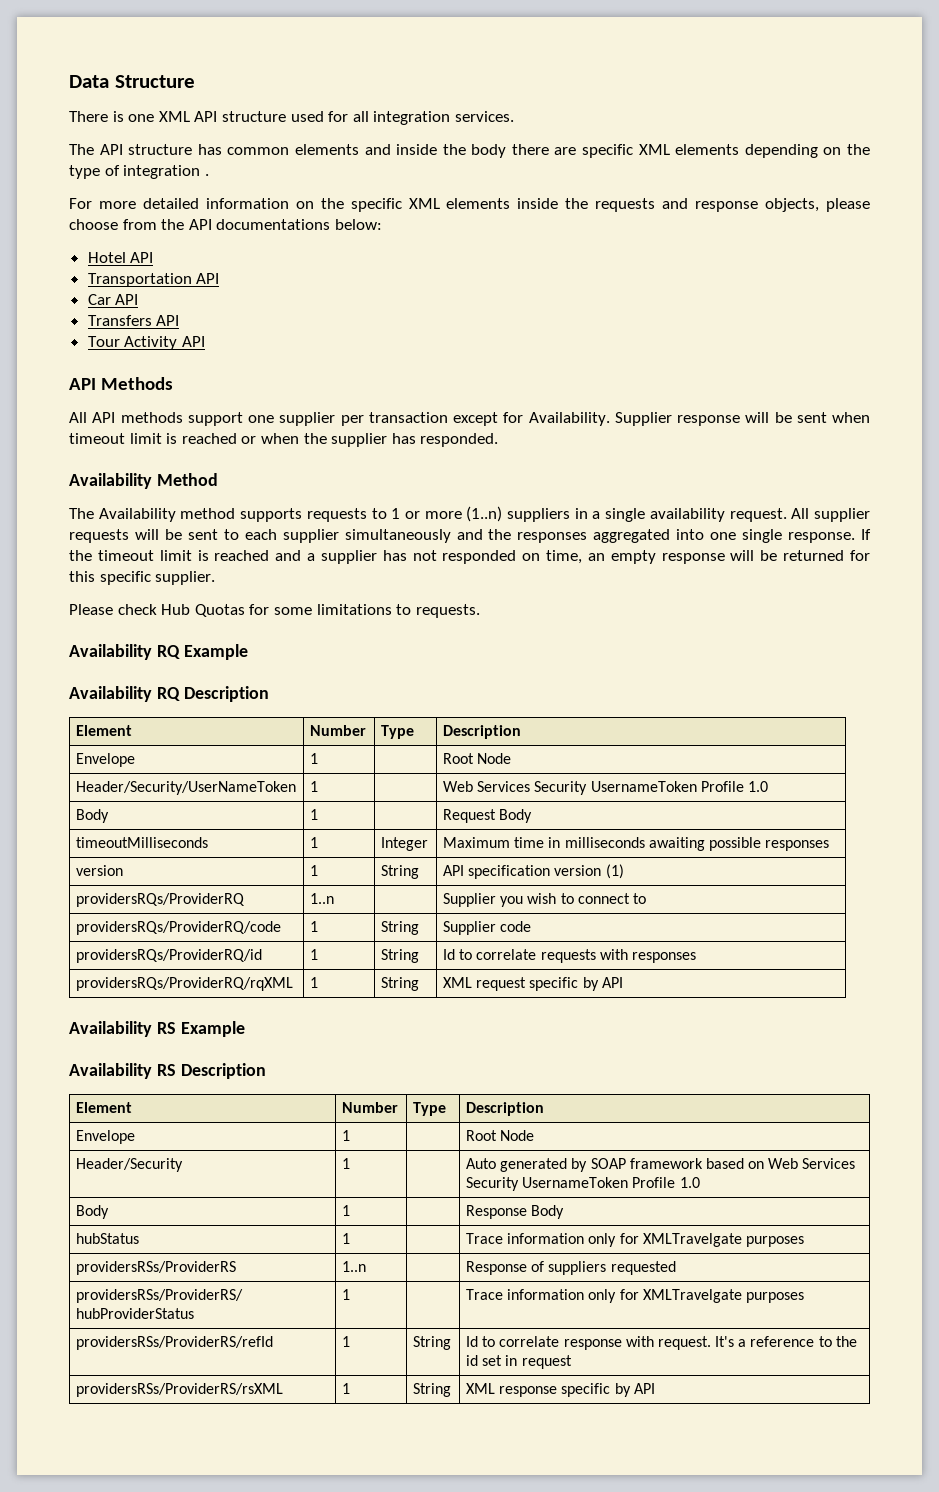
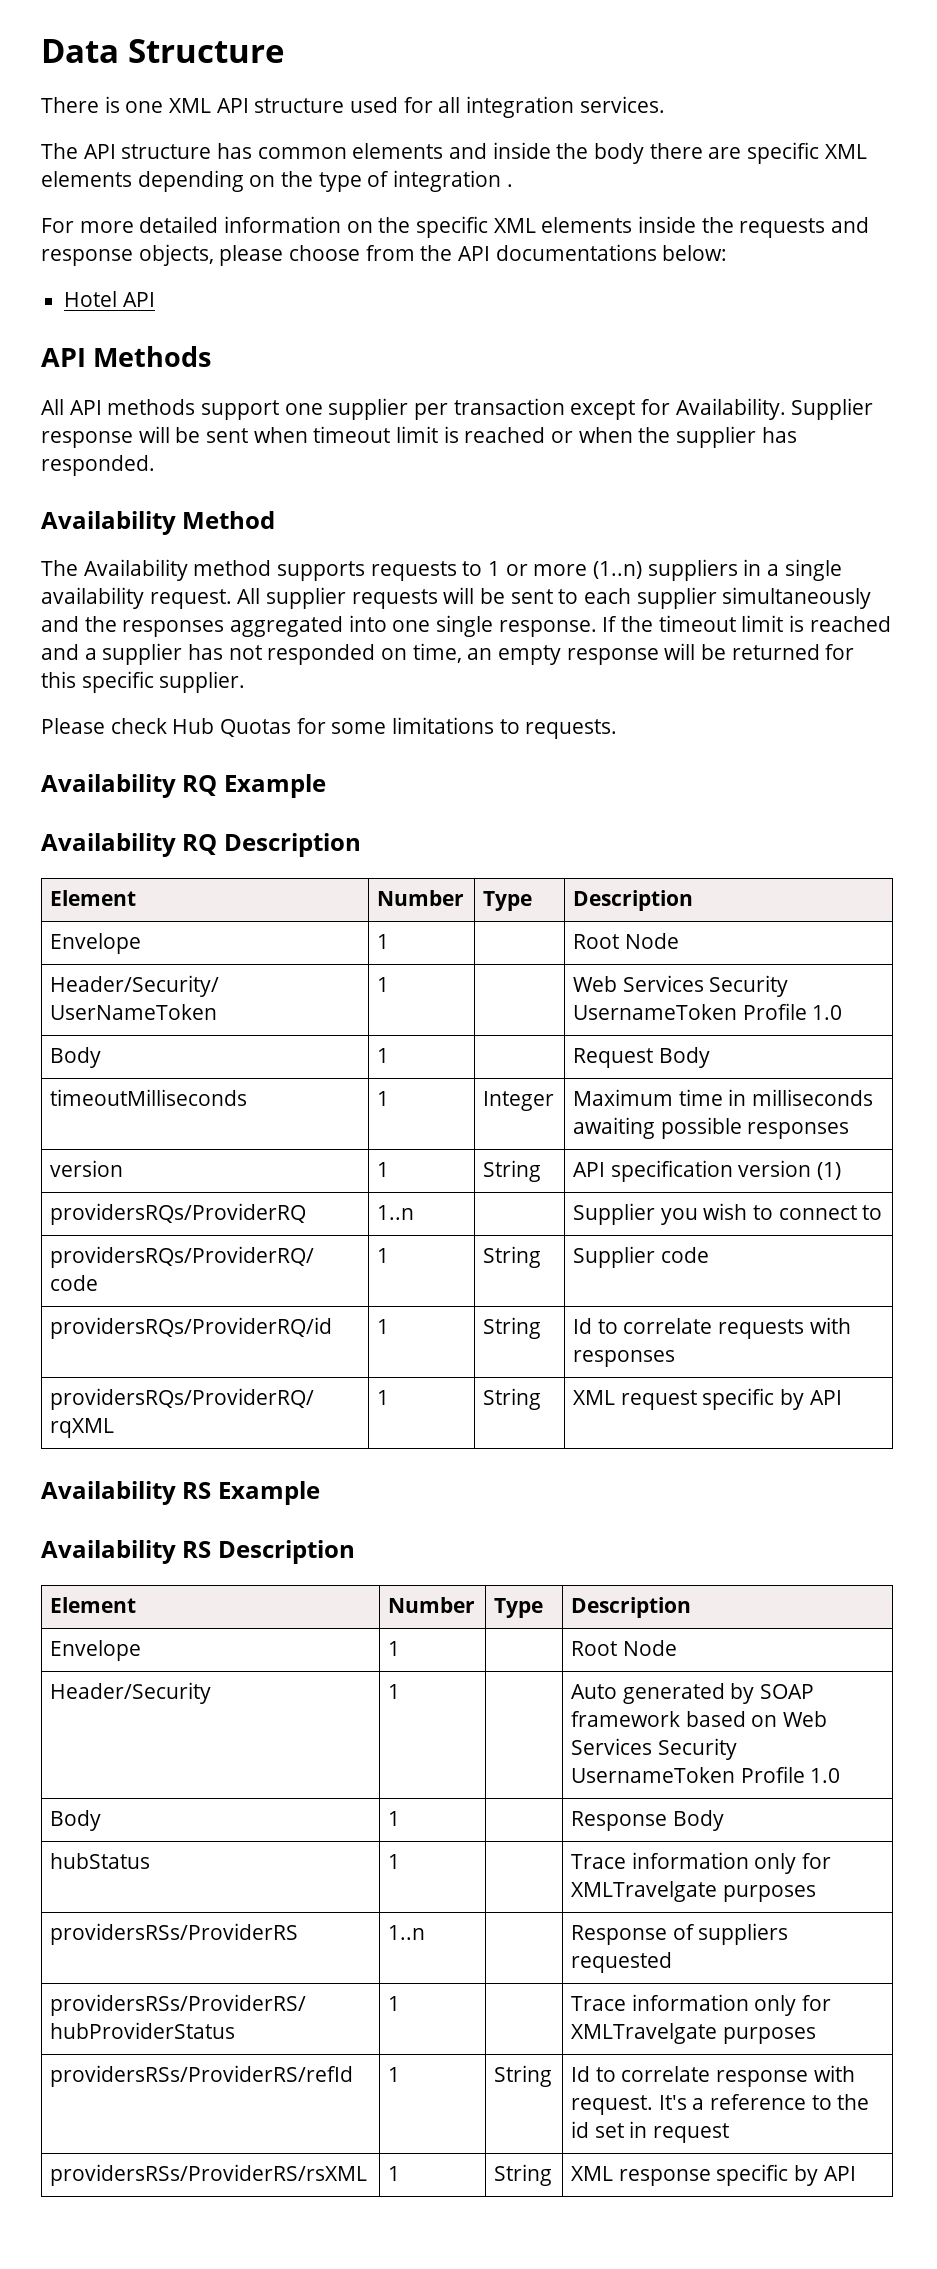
- Transportation API
- Car API
- Transfers API
- Tour Activity API

